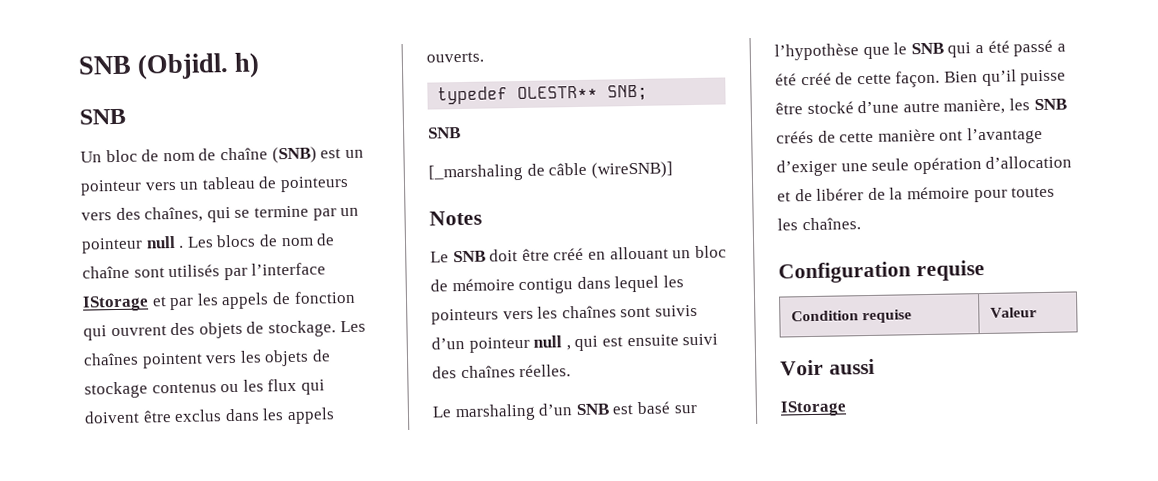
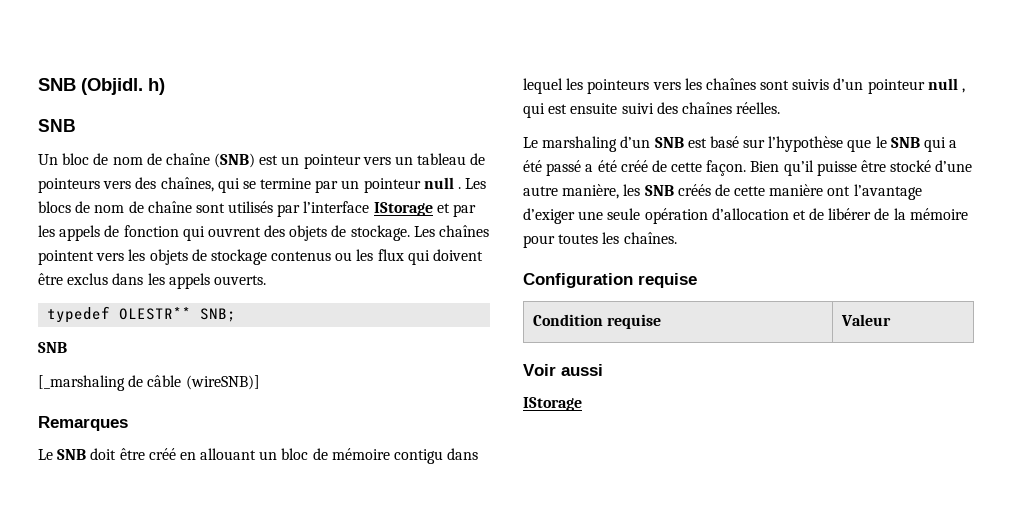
- Notes
+ Remarques

